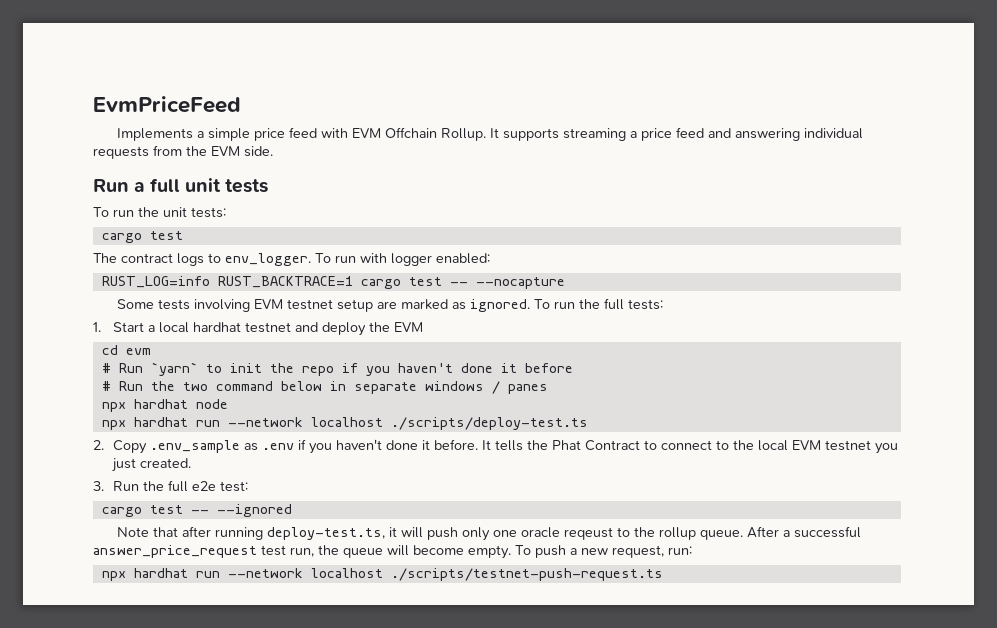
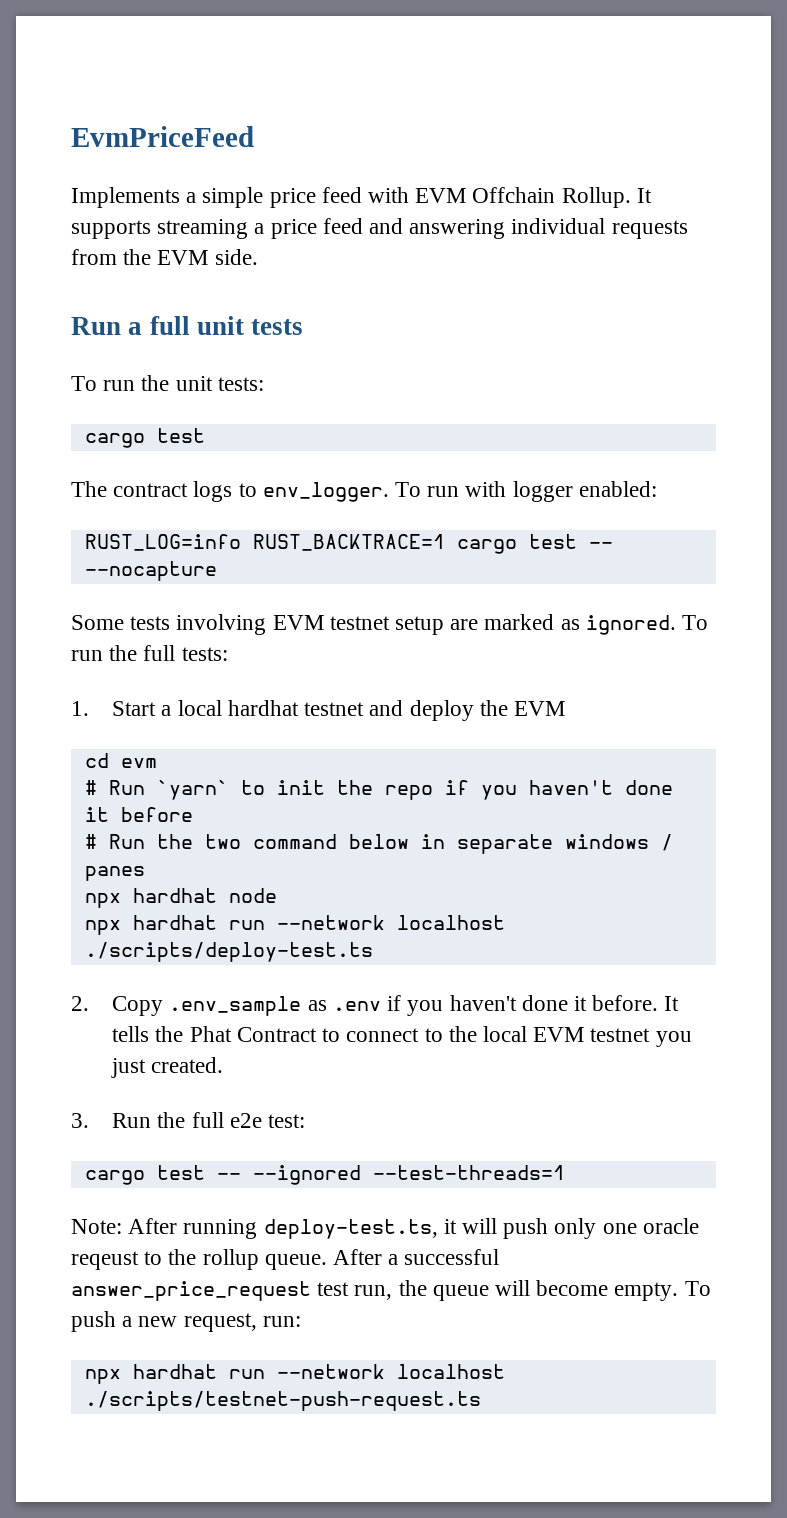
- cargo test -- --ignored
- Note that after running deploy-test.ts, it will push only one oracle reqeust to the rollup queue.
+ cargo test -- --ignored --test-threads=1
+ Note: After running deploy-test.ts, it will push only one oracle reqeust to the rollup queue.

